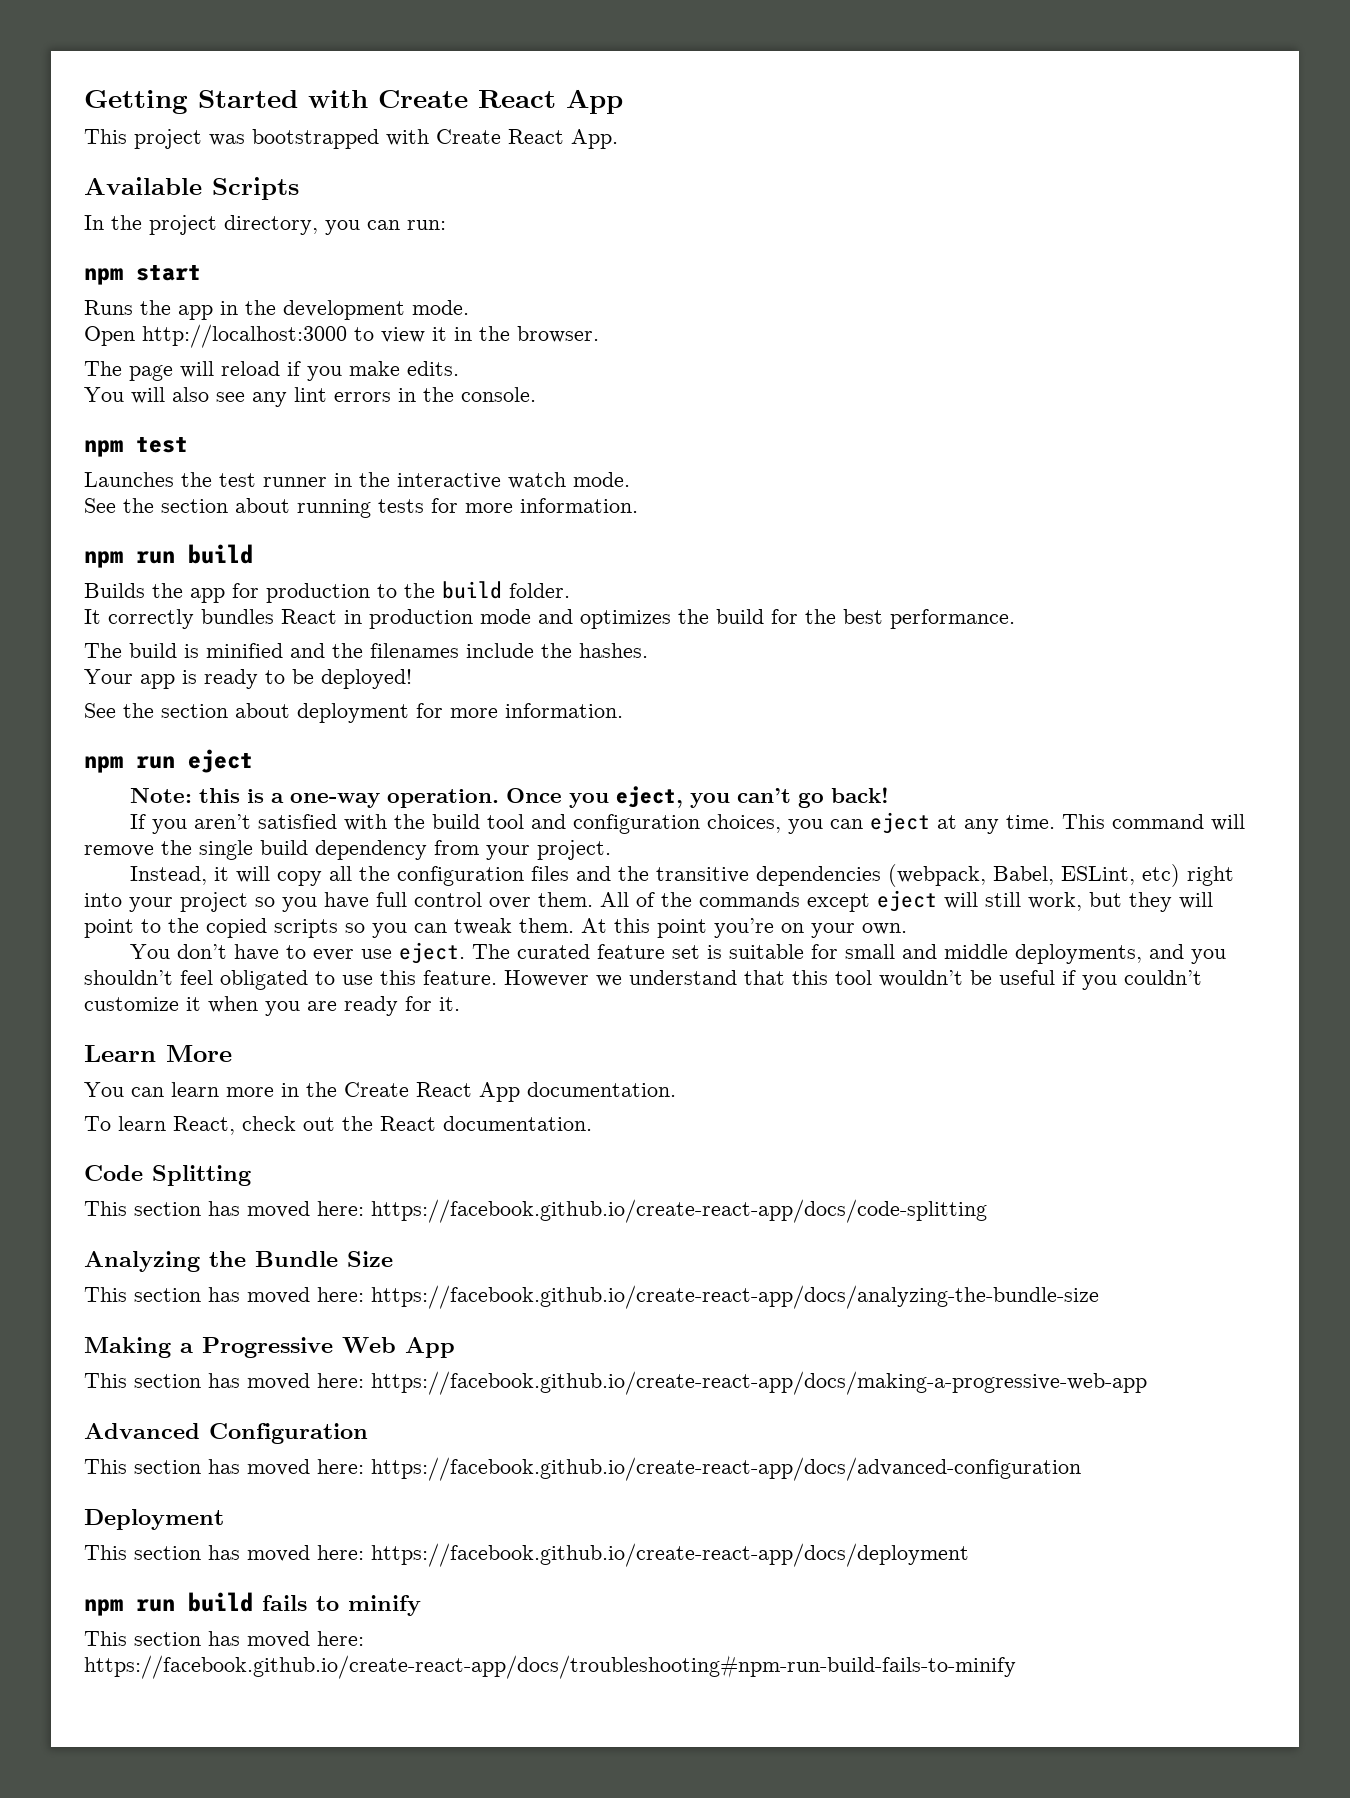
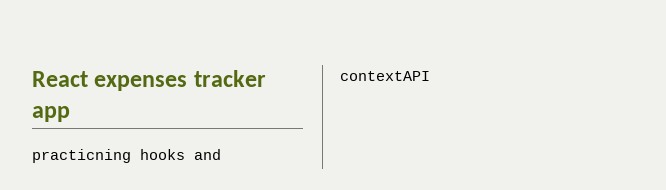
- Getting Started with Create React App
- This project was bootstrapped with Create React App.
- Available Scripts
- In the project directory, you can run:
- npm start
- Runs the app in the development mode.
- Open http://localhost:3000 to view it in the browser.
- The page will reload if you make edits.
- You will also see any lint errors in the console.
- npm test
- Launches the test runner in the interactive watch mode.
- See the section about running tests for more information.
- npm run build
- Builds the app for production to the build folder.
- It correctly bundles React in production mode and optimizes the build for the best performance.
- The build is minified and the filenames include the hashes.
- Your app is ready to be deployed!
- See the section about deployment for more information.
- npm run eject
- Note: this is a one-way operation. Once you eject, you can’t go back!
- If you aren’t satisfied with the build tool and configuration choices, you can eject at any time. This command will remove the single build dependency from your project.
- Instead, it will copy all the configuration files and the transitive dependencies (webpack, Babel, ESLint, etc) right into your project so you have full control over them. All of the commands except eject will still work, but they will point to the copied scripts so you can tweak them. At this point you’re on your own.
- You don’t have to ever use eject. The curated feature set is suitable for small and middle deployments, and you shouldn’t feel obligated to use this feature. However we understand that this tool wouldn’t be useful if you couldn’t customize it when you are ready for it.
- Learn More
- You can learn more in the Create React App documentation.
- To learn React, check out the React documentation.
- Code Splitting
- This section has moved here: https://facebook.github.io/create-react-app/docs/code-splitting
- Analyzing the Bundle Size
- This section has moved here: https://facebook.github.io/create-react-app/docs/analyzing-the-bundle-size
- Making a Progressive Web App
- This section has moved here: https://facebook.github.io/create-react-app/docs/making-a-progressive-web-app
- Advanced Configuration
- This section has moved here: https://facebook.github.io/create-react-app/docs/advanced-configuration
- Deployment
- This section has moved here: https://facebook.github.io/create-react-app/docs/deployment
- npm run build fails to minify
- This section has moved here: https://facebook.github.io/create-react-app/docs/troubleshooting#npm-run-build-fails-to-minify
+ React expenses tracker app
+ practicning hooks and contextAPI

